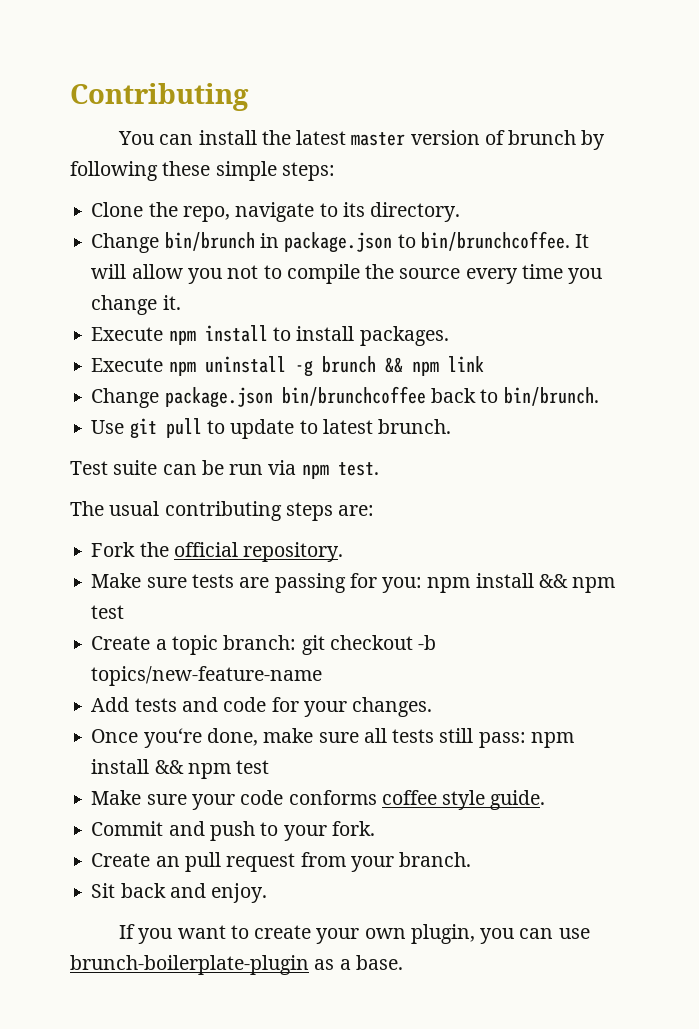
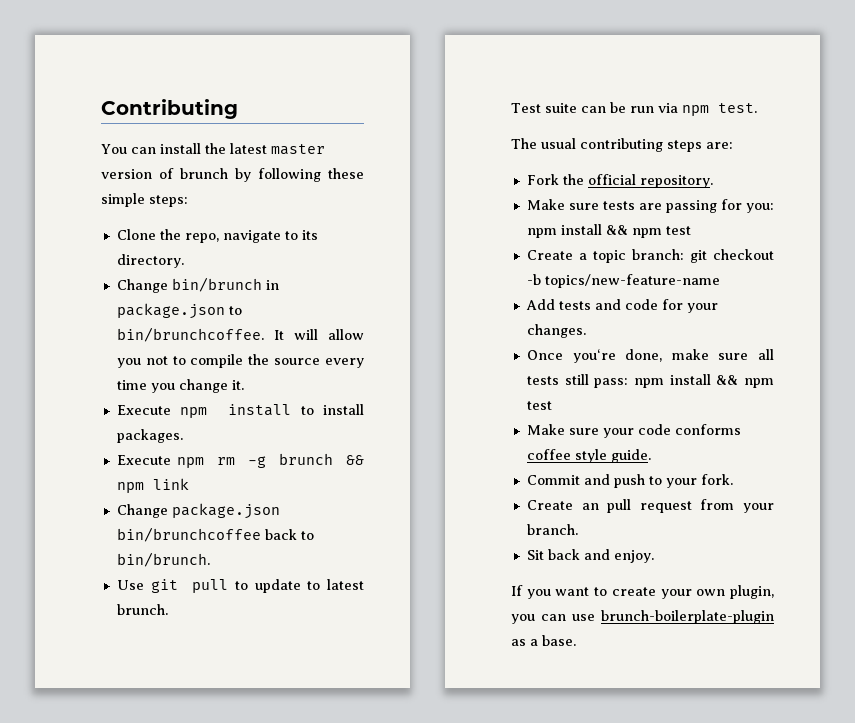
- Execute npm uninstall -g brunch && npm link
+ Execute npm rm -g brunch && npm link

